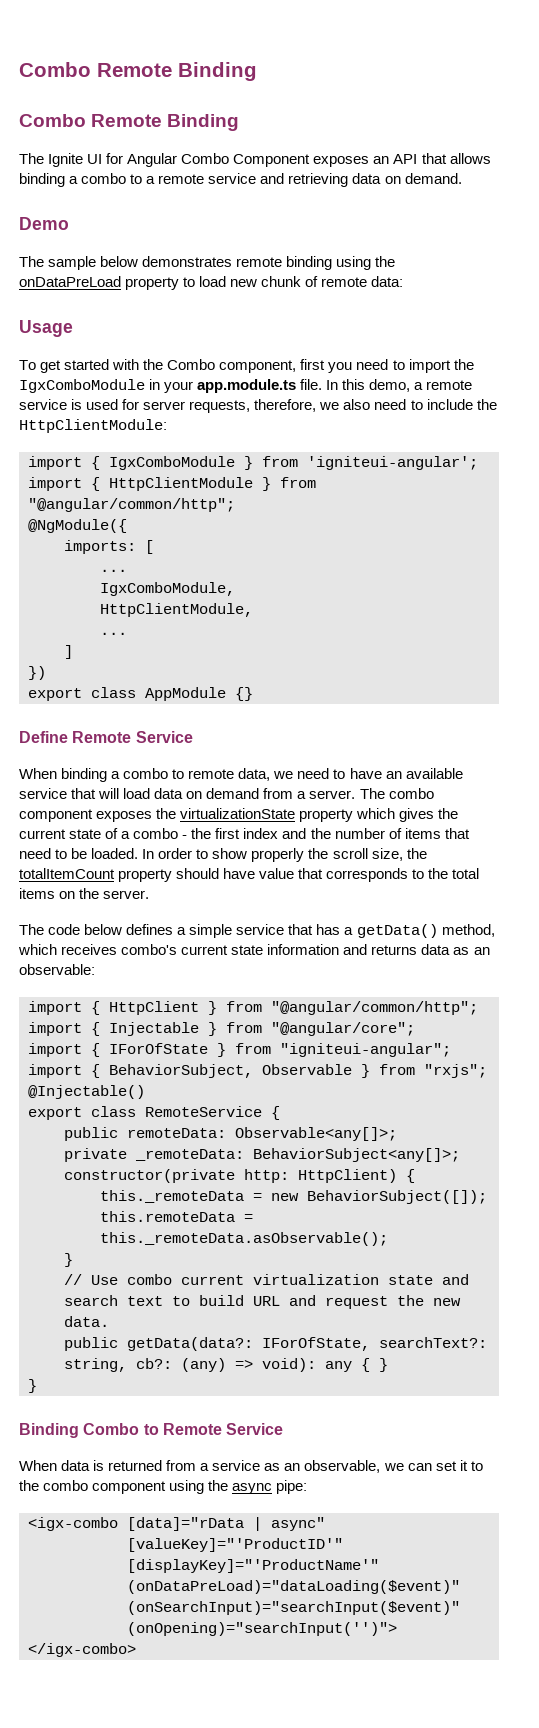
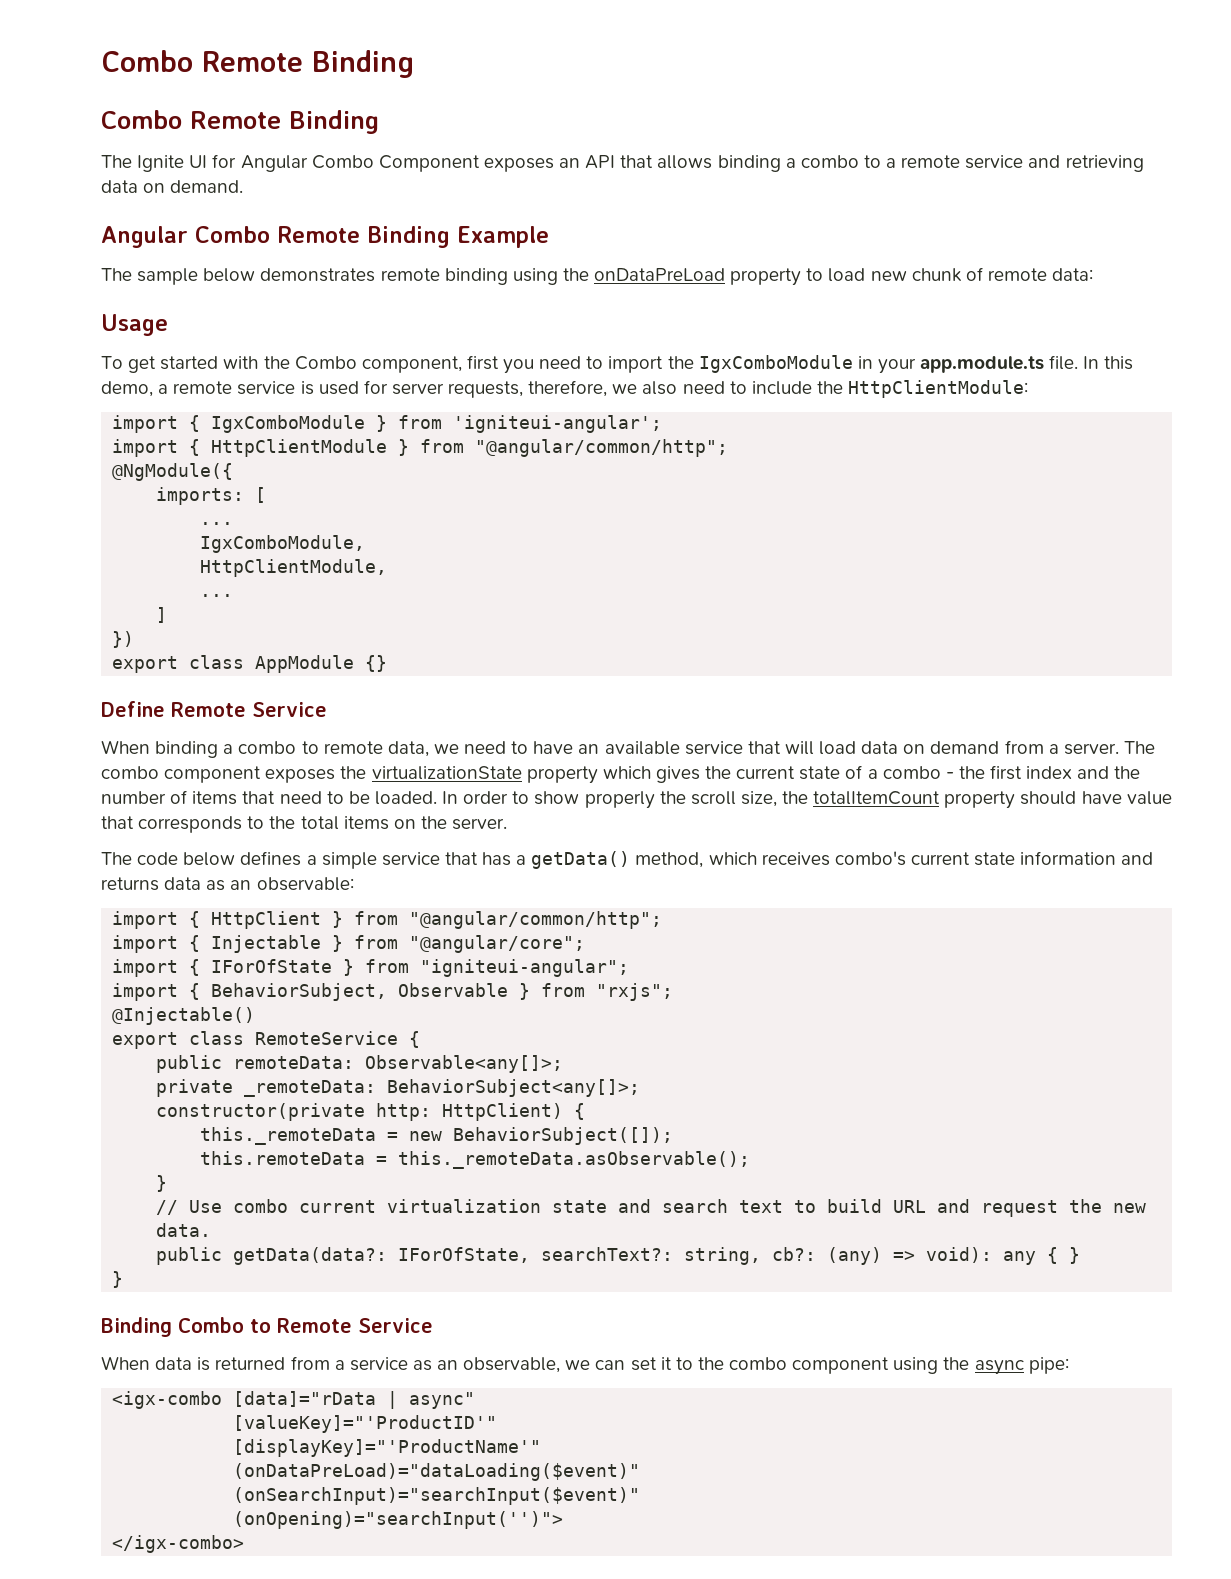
- Demo
+ Angular Combo Remote Binding Example

